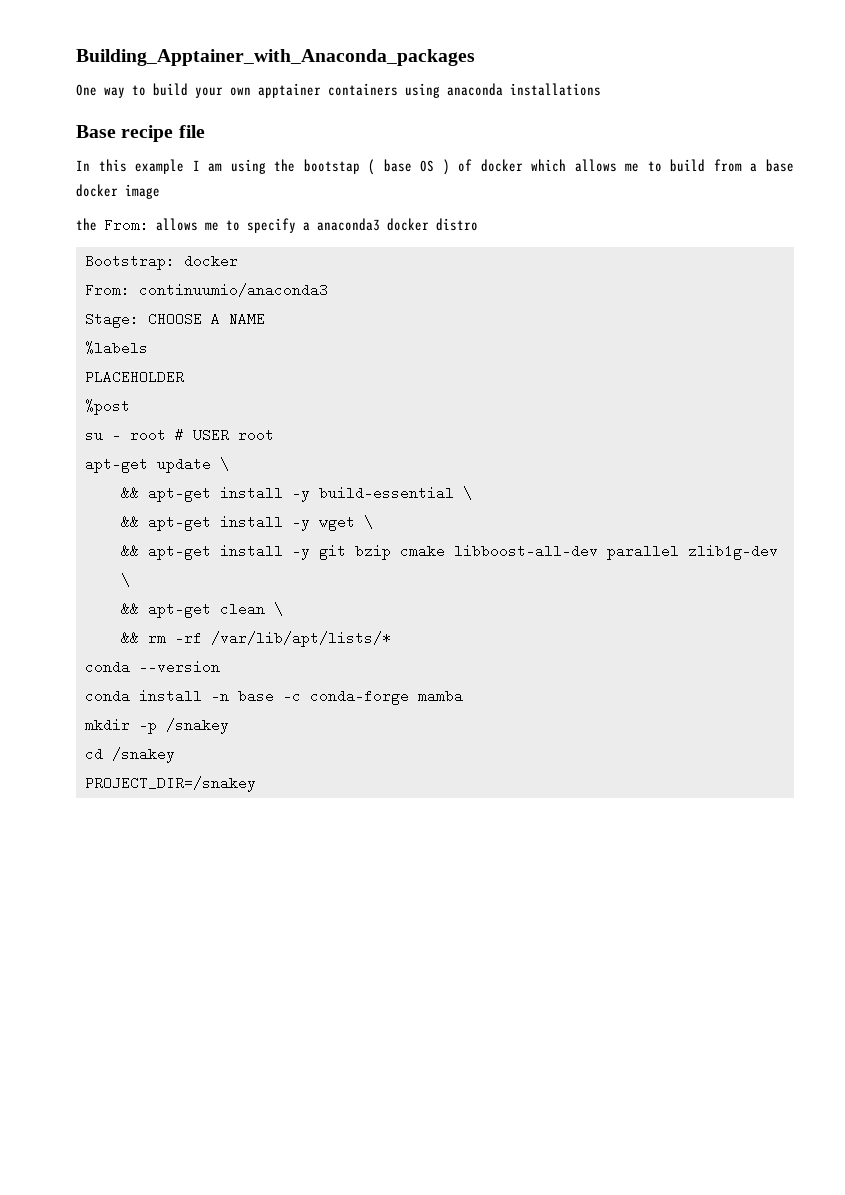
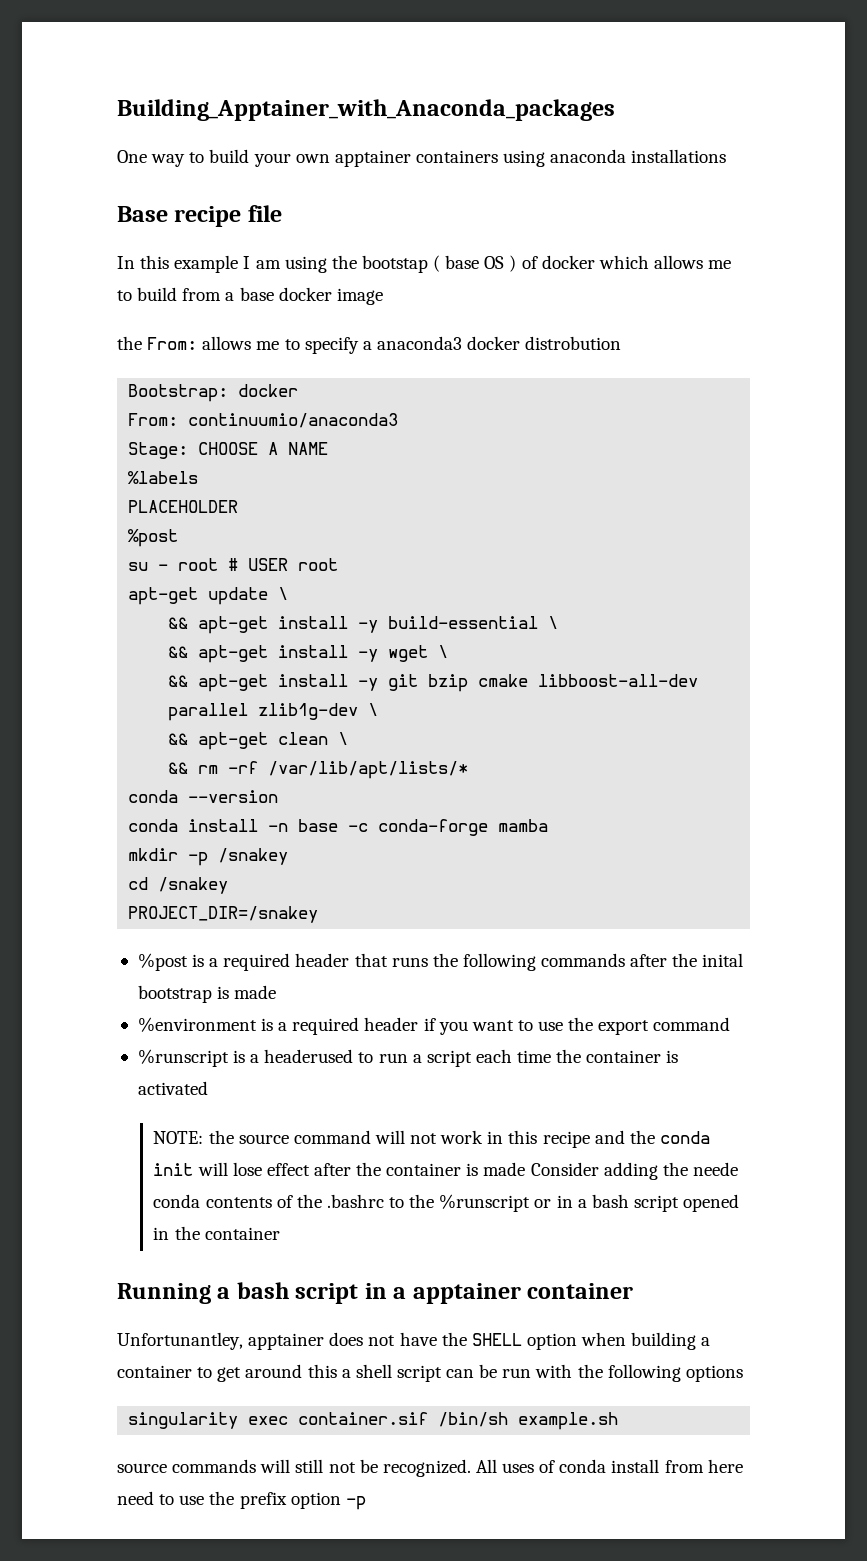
- the From: allows me to specify a anaconda3 docker distro
+ the From: allows me to specify a anaconda3 docker distrobution
+ %post is a required header that runs the following commands after the inital bootstrap is made
+ %environment is a required header if you want to use the export command
+ %runscript is a headerused to run a script each time the container is activated
+ NOTE: the source command will not work in this recipe and the conda init will lose effect after the container is made Consider adding the neede conda contents of the .bashrc to the %runscript or in a bash script opened in the container
+ Running a bash script in a apptainer container
+ Unfortunantley, apptainer does not have the SHELL option when building a container to get around this a shell script can be run with the following options
+ singularity exec container.sif /bin/sh example.sh
+ source commands will still not be recognized. All uses of conda install from here need to use the prefix option -p

